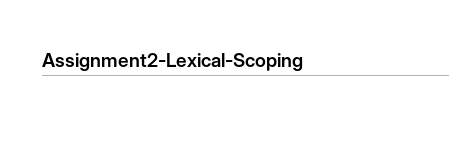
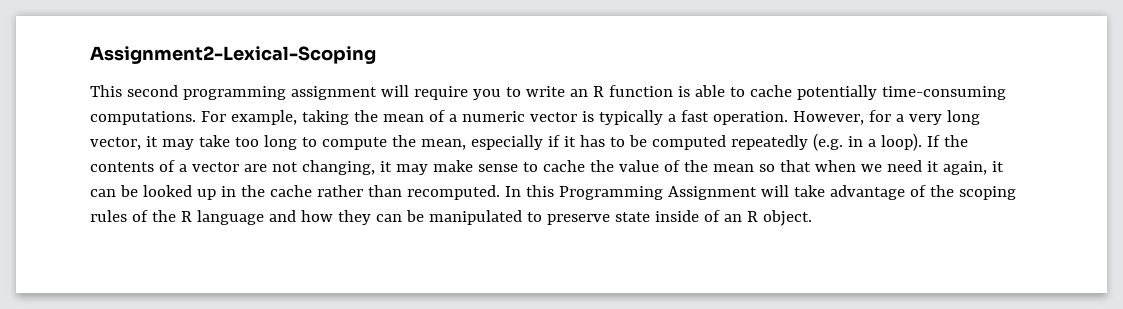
+ This second programming assignment will require you to write an R function is able to cache potentially time-consuming computations. For example, taking the mean of a numeric vector is typically a fast operation. However, for a very long vector, it may take too long to compute the mean, especially if it has to be computed repeatedly (e.g. in a loop). If the contents of a vector are not changing, it may make sense to cache the value of the mean so that when we need it again, it can be looked up in the cache rather than recomputed. In this Programming Assignment will take advantage of the scoping rules of the R language and how they can be manipulated to preserve state inside of an R object.

